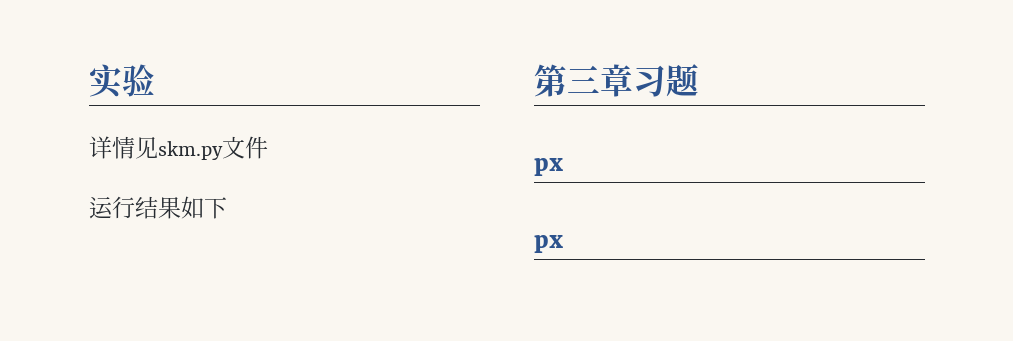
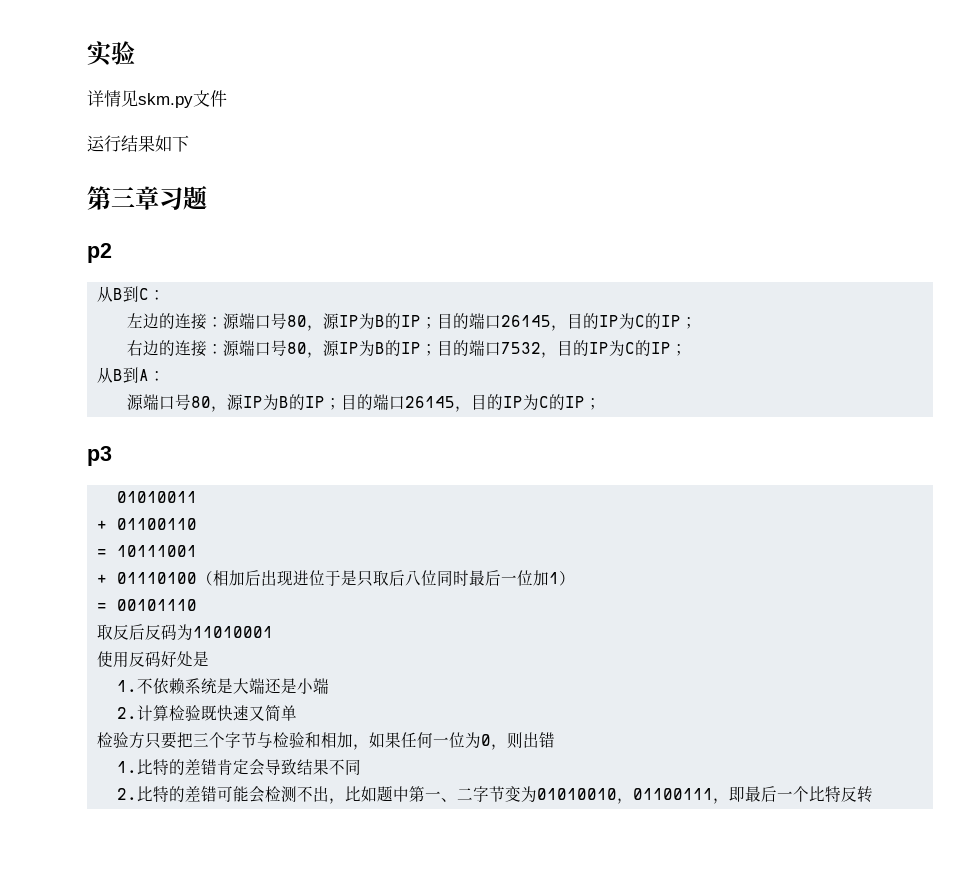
  第三章习题
- px
- px
+ p2
+ 从B到C：
+ 左边的连接：源端口号80，源IP为B的IP；目的端口26145，目的IP为C的IP；
+ 右边的连接：源端口号80，源IP为B的IP；目的端口7532，目的IP为C的IP；
+ 从B到A：
+ 源端口号80，源IP为B的IP；目的端口26145，目的IP为C的IP；
+ p3
+ 01010011
+ + 01100110
+ = 10111001
+ + 01110100（相加后出现进位于是只取后八位同时最后一位加1）
+ = 00101110
+ 取反后反码为11010001
+ 使用反码好处是
+ 1.不依赖系统是大端还是小端
+ 2.计算检验既快速又简单
+ 检验方只要把三个字节与检验和相加，如果任何一位为0，则出错
+ 1.比特的差错肯定会导致结果不同
+ 2.比特的差错可能会检测不出，比如题中第一、二字节变为01010010，01100111，即最后一个比特反转

